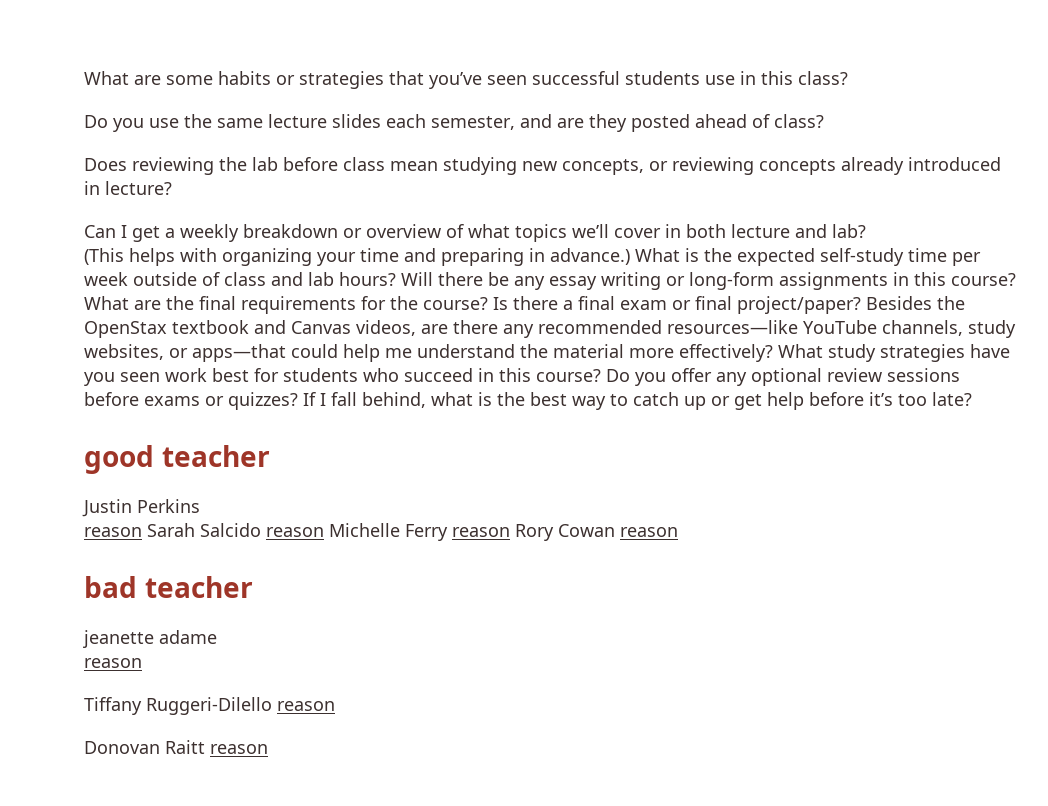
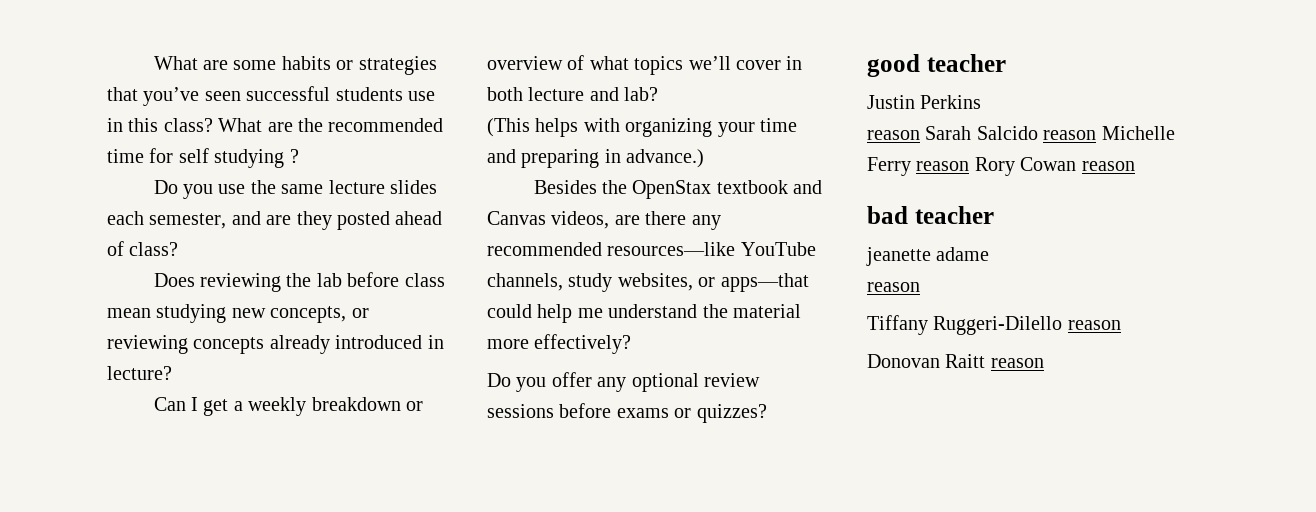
+ What are the recommended time for self studying ?
- (This helps with organizing your time and preparing in advance.) What is the expected self-study time per week outside of class and lab hours? Will there be any essay writing or long-form assignments in this course? What are the final requirements for the course? Is there a final exam or final project/paper? Besides the OpenStax textbook and Canvas videos, are there any recommended resources—like YouTube channels, study websites, or apps—that could help me understand the material more effectively? What study strategies have you seen work best for students who succeed in this course? Do you offer any optional review sessions before exams or quizzes? If I fall behind, what is the best way to catch up or get help before it’s too late?
+ (This helps with organizing your time and preparing in advance.)
+ Besides the OpenStax textbook and Canvas videos, are there any recommended resources—like YouTube channels, study websites, or apps—that could help me understand the material more effectively?
+ Do you offer any optional review sessions before exams or quizzes?

